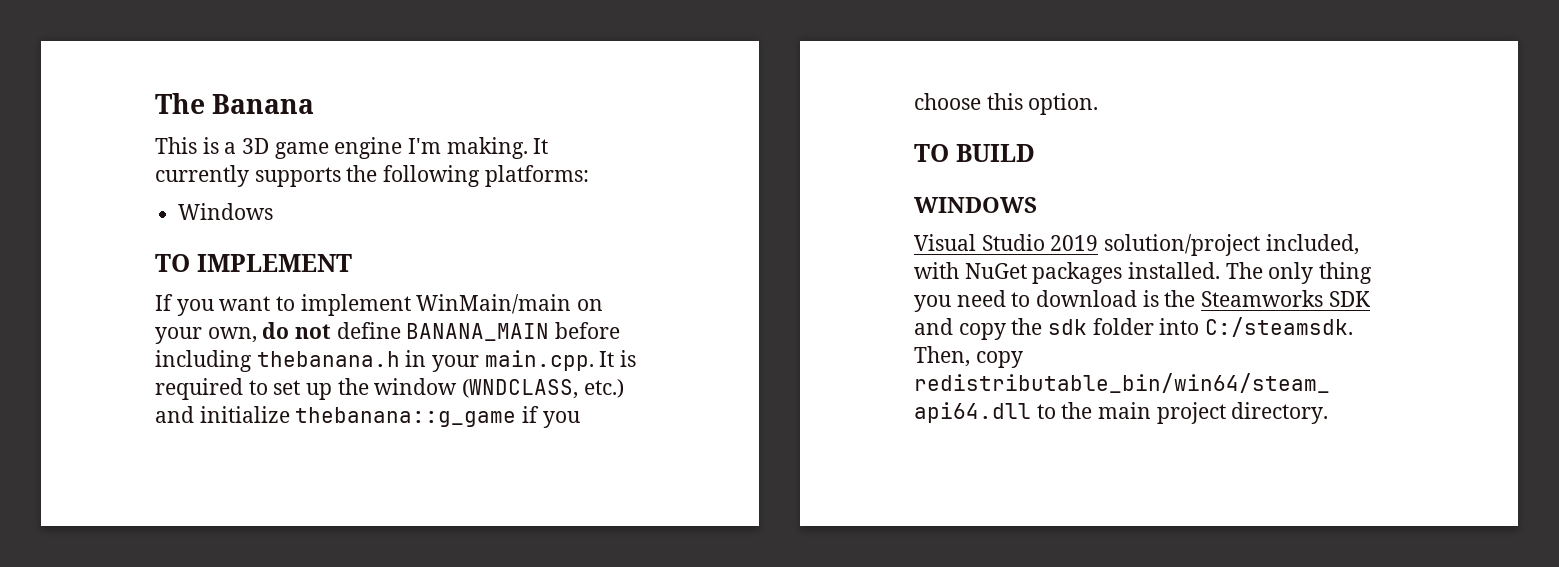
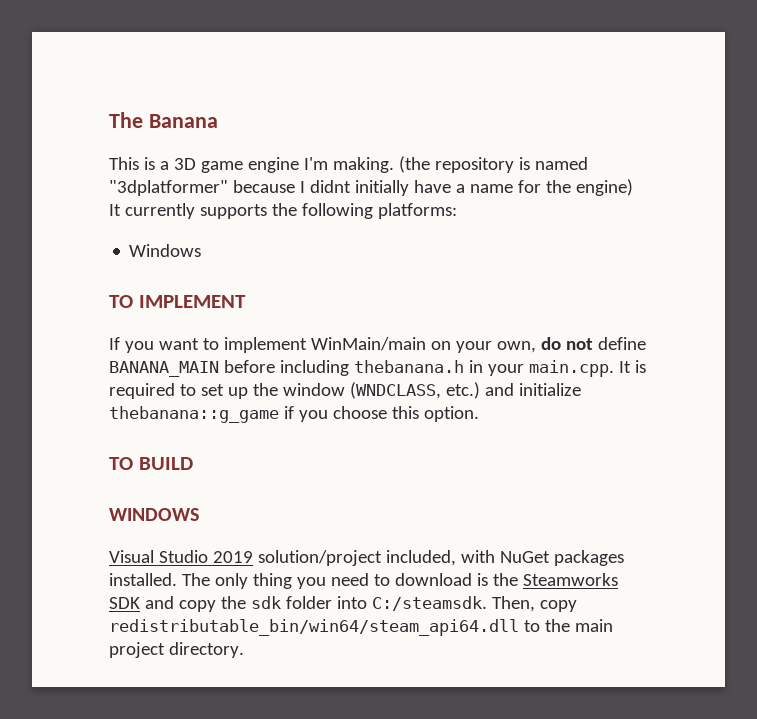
- It currently supports the following platforms:
+ (the repository is named "3dplatformer" because I didnt initially have a name for the engine) It currently supports the following platforms:

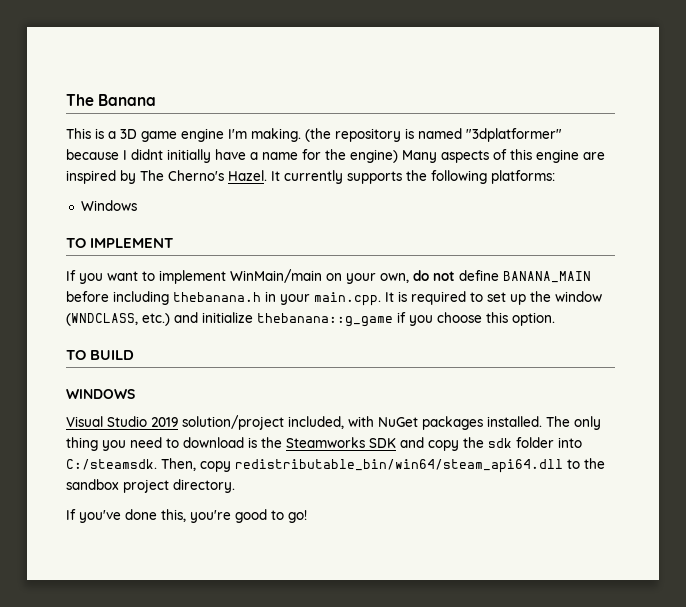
- (the repository is named "3dplatformer" because I didnt initially have a name for the engine) It currently supports the following platforms:
+ (the repository is named "3dplatformer" because I didnt initially have a name for the engine) Many aspects of this engine are inspired by The Cherno's Hazel. It currently supports the following platforms:
- Then, copy redistributable_bin/win64/steam_api64.dll to the main project directory.
+ Then, copy redistributable_bin/win64/steam_api64.dll to the sandbox project directory.
+ If you've done this, you're good to go!

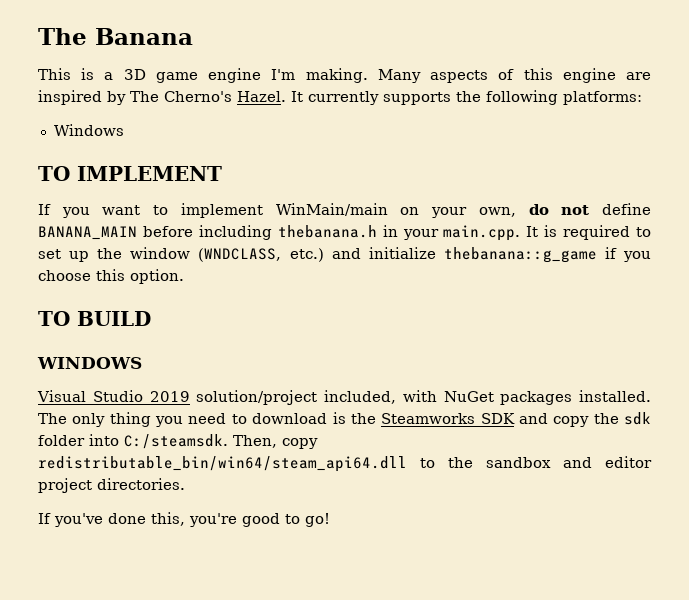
- (the repository is named "3dplatformer" because I didnt initially have a name for the engine) Many aspects of this engine are inspired by The Cherno's Hazel.
+ Many aspects of this engine are inspired by The Cherno's Hazel.
- Then, copy redistributable_bin/win64/steam_api64.dll to the sandbox project directory.
+ Then, copy redistributable_bin/win64/steam_api64.dll to the sandbox and editor project directories.

